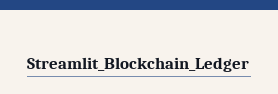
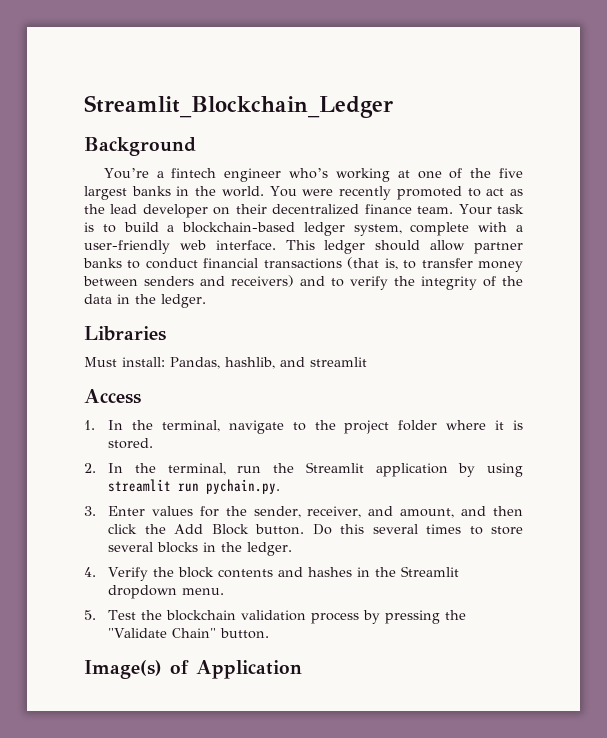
+ Background
+ You’re a fintech engineer who’s working at one of the five largest banks in the world. You were recently promoted to act as the lead developer on their decentralized finance team. Your task is to build a blockchain-based ledger system, complete with a user-friendly web interface. This ledger should allow partner banks to conduct financial transactions (that is, to transfer money between senders and receivers) and to verify the integrity of the data in the ledger.
+ Libraries
+ Must install: Pandas, hashlib, and streamlit
+ Access
+ 1. In the terminal, navigate to the project folder where it is stored.
+ 2. In the terminal, run the Streamlit application by using streamlit run pychain.py.
+ 3. Enter values for the sender, receiver, and amount, and then click the Add Block button. Do this several times to store several blocks in the ledger.
+ 4. Verify the block contents and hashes in the Streamlit dropdown menu.
+ 5. Test the blockchain validation process by pressing the "Validate Chain" button.
+ Image(s) of Application

